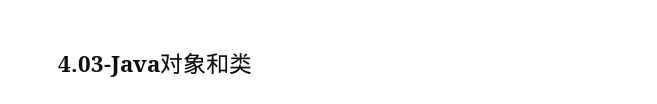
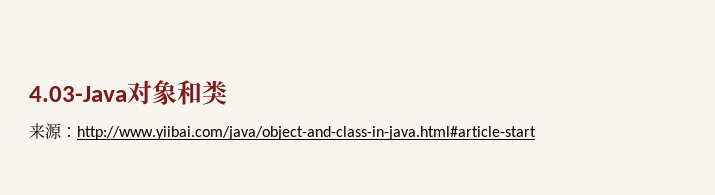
+ 来源：http://www.yiibai.com/java/object-and-class-in-java.html#article-start

